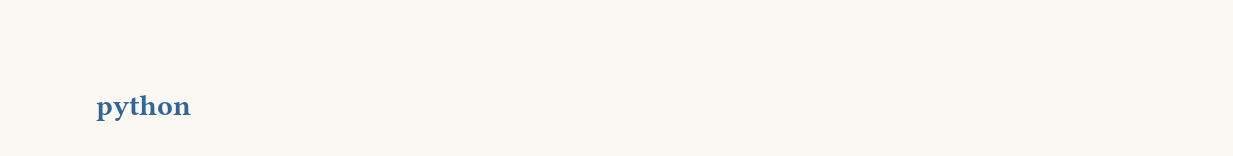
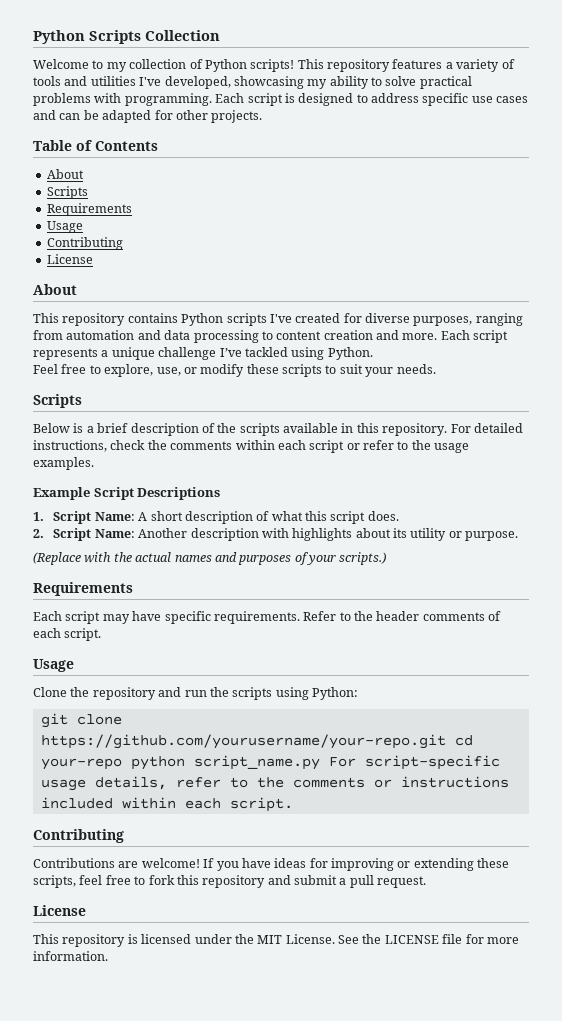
- python
+ Python Scripts Collection
+ Welcome to my collection of Python scripts! This repository features a variety of tools and utilities I've developed, showcasing my ability to solve practical problems with programming. Each script is designed to address specific use cases and can be adapted for other projects.
+ Table of Contents
+ About
+ Scripts
+ Requirements
+ Usage
+ Contributing
+ License
+ About
+ This repository contains Python scripts I've created for diverse purposes, ranging from automation and data processing to content creation and more. Each script represents a unique challenge I’ve tackled using Python.
+ Feel free to explore, use, or modify these scripts to suit your needs.
+ Scripts
+ Below is a brief description of the scripts available in this repository. For detailed instructions, check the comments within each script or refer to the usage examples.
+ Example Script Descriptions
+ 1. Script Name: A short description of what this script does.
+ 2. Script Name: Another description with highlights about its utility or purpose.
+ (Replace with the actual names and purposes of your scripts.)
+ Requirements
+ Each script may have specific requirements. Refer to the header comments of each script.
+ Usage
+ Clone the repository and run the scripts using Python:
+ git clone https://github.com/yourusername/your-repo.git cd your-repo python script_name.py For script-specific usage details, refer to the comments or instructions included within each script.
+ Contributing
+ Contributions are welcome! If you have ideas for improving or extending these scripts, feel free to fork this repository and submit a pull request.
+ License
+ This repository is licensed under the MIT License. See the LICENSE file for more information.

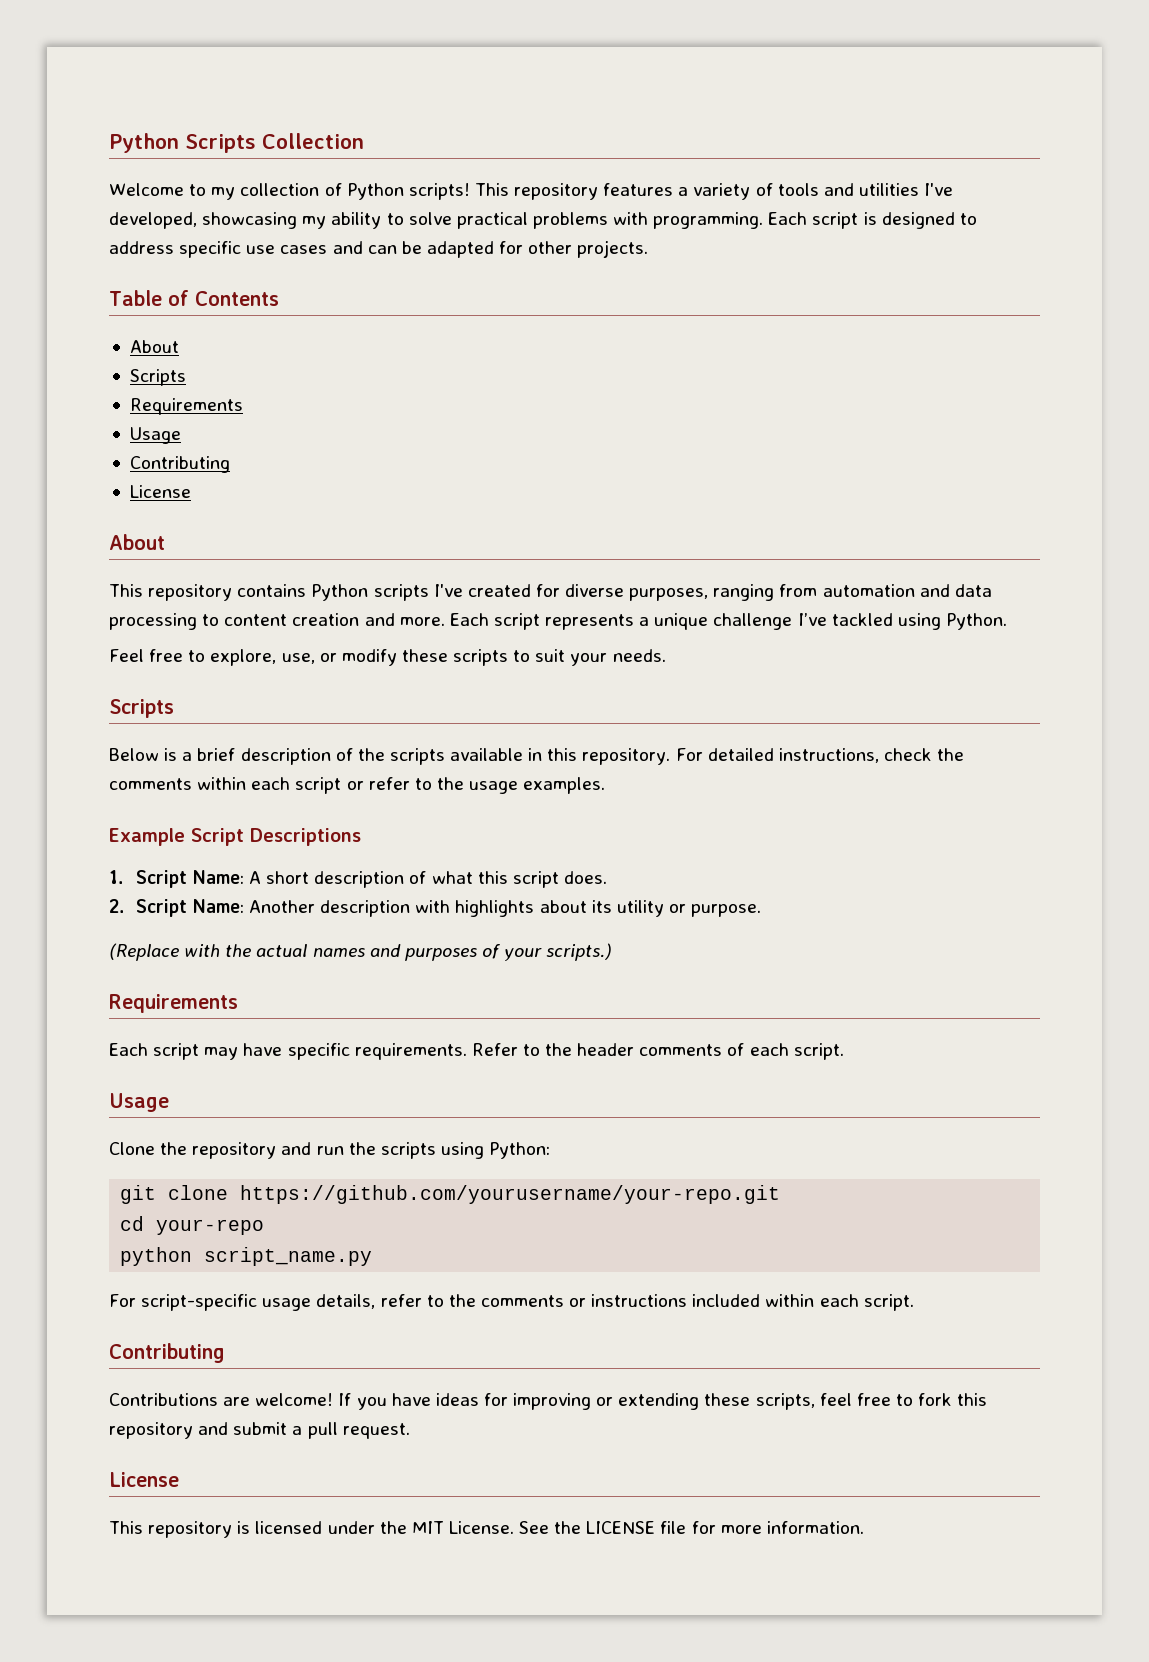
- git clone https://github.com/yourusername/your-repo.git cd your-repo python script_name.py For script-specific usage details, refer to the comments or instructions included within each script.
+ git clone https://github.com/yourusername/your-repo.git
+ cd your-repo
+ python script_name.py
+ For script-specific usage details, refer to the comments or instructions included within each script.

